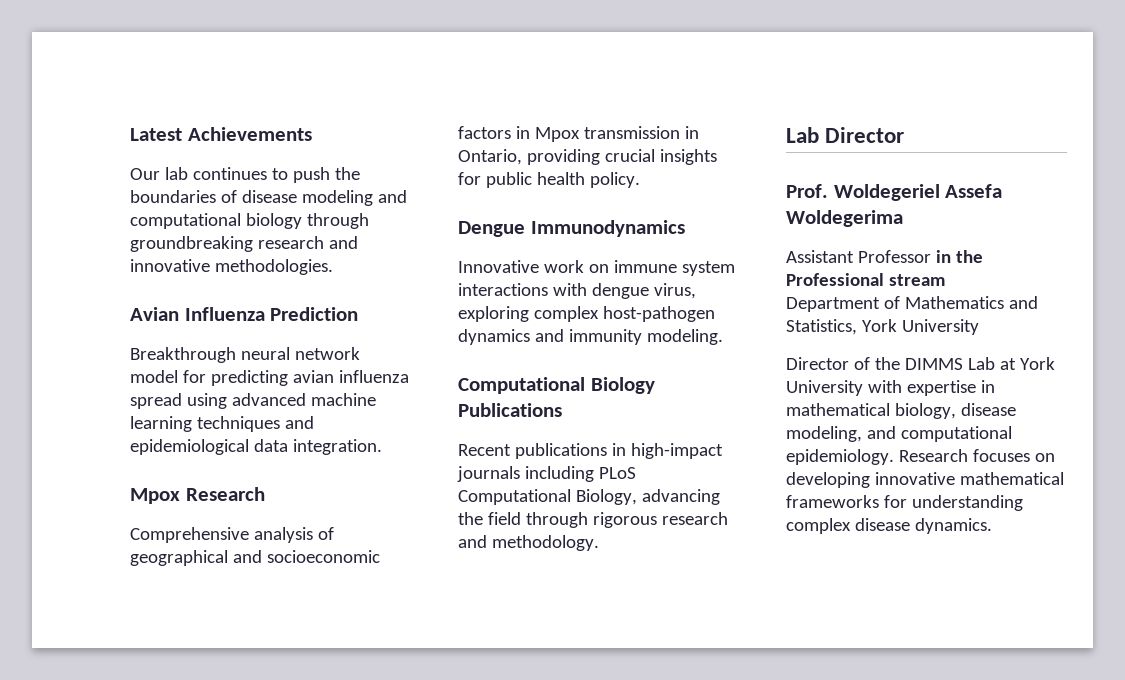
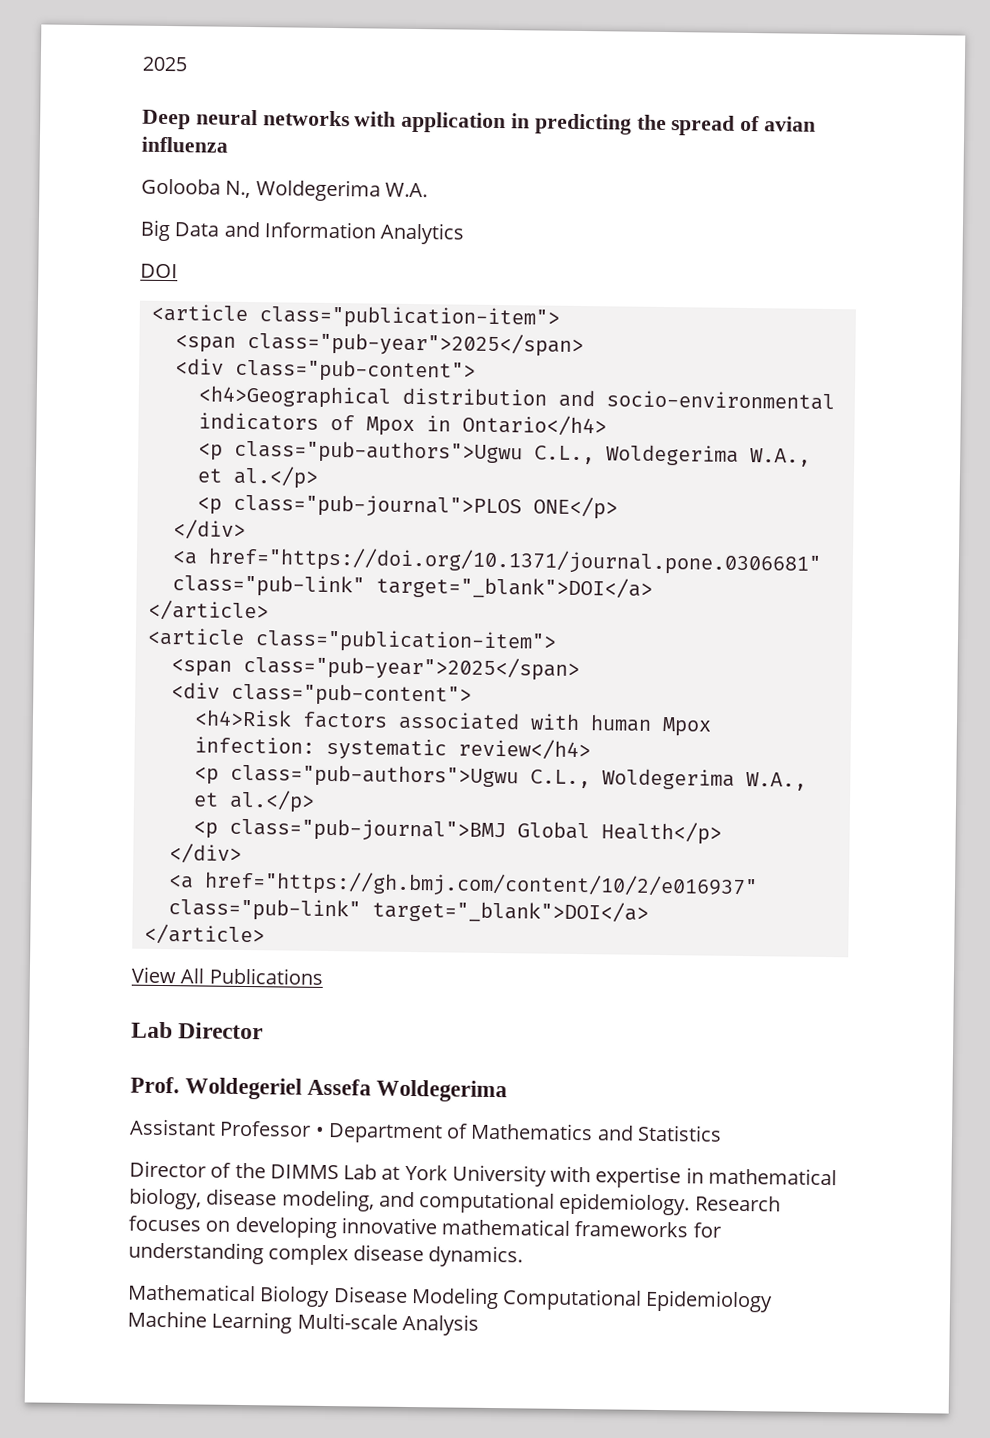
- Latest Achievements
- Our lab continues to push the boundaries of disease modeling and computational biology through groundbreaking research and innovative methodologies.
- Avian Influenza Prediction
- Breakthrough neural network model for predicting avian influenza spread using advanced machine learning techniques and epidemiological data integration.
- Mpox Research
- Comprehensive analysis of geographical and socioeconomic factors in Mpox transmission in Ontario, providing crucial insights for public health policy.
- Dengue Immunodynamics
- Innovative work on immune system interactions with dengue virus, exploring complex host-pathogen dynamics and immunity modeling.
- Computational Biology Publications
- Recent publications in high-impact journals including PLoS Computational Biology, advancing the field through rigorous research and methodology.
+ 2025
+ Deep neural networks with application in predicting the spread of avian influenza
+ Golooba N., Woldegerima W.A.
+ Big Data and Information Analytics
+ DOI
+ <article class="publication-item">
+ <span class="pub-year">2025</span>
+ <div class="pub-content">
+ <h4>Geographical distribution and socio-environmental indicators of Mpox in Ontario</h4>
+ <p class="pub-authors">Ugwu C.L., Woldegerima W.A., et al.</p>
+ <p class="pub-journal">PLOS ONE</p>
+ </div>
+ <a href="https://doi.org/10.1371/journal.pone.0306681" class="pub-link" target="_blank">DOI</a>
+ </article>
+ <article class="publication-item">
+ <span class="pub-year">2025</span>
+ <div class="pub-content">
+ <h4>Risk factors associated with human Mpox infection: systematic review</h4>
+ <p class="pub-authors">Ugwu C.L., Woldegerima W.A., et al.</p>
+ <p class="pub-journal">BMJ Global Health</p>
+ </div>
+ <a href="https://gh.bmj.com/content/10/2/e016937" class="pub-link" target="_blank">DOI</a>
+ </article>
+ View All Publications
- Assistant Professor in the Professional stream
- Department of Mathematics and Statistics, York University
+ Assistant Professor • Department of Mathematics and Statistics
+ Mathematical Biology Disease Modeling Computational Epidemiology Machine Learning Multi-scale Analysis

